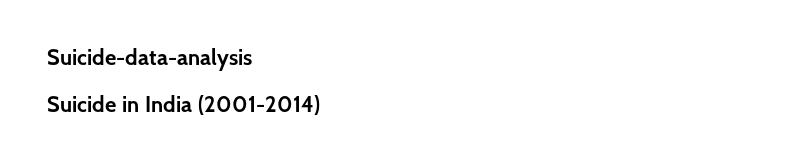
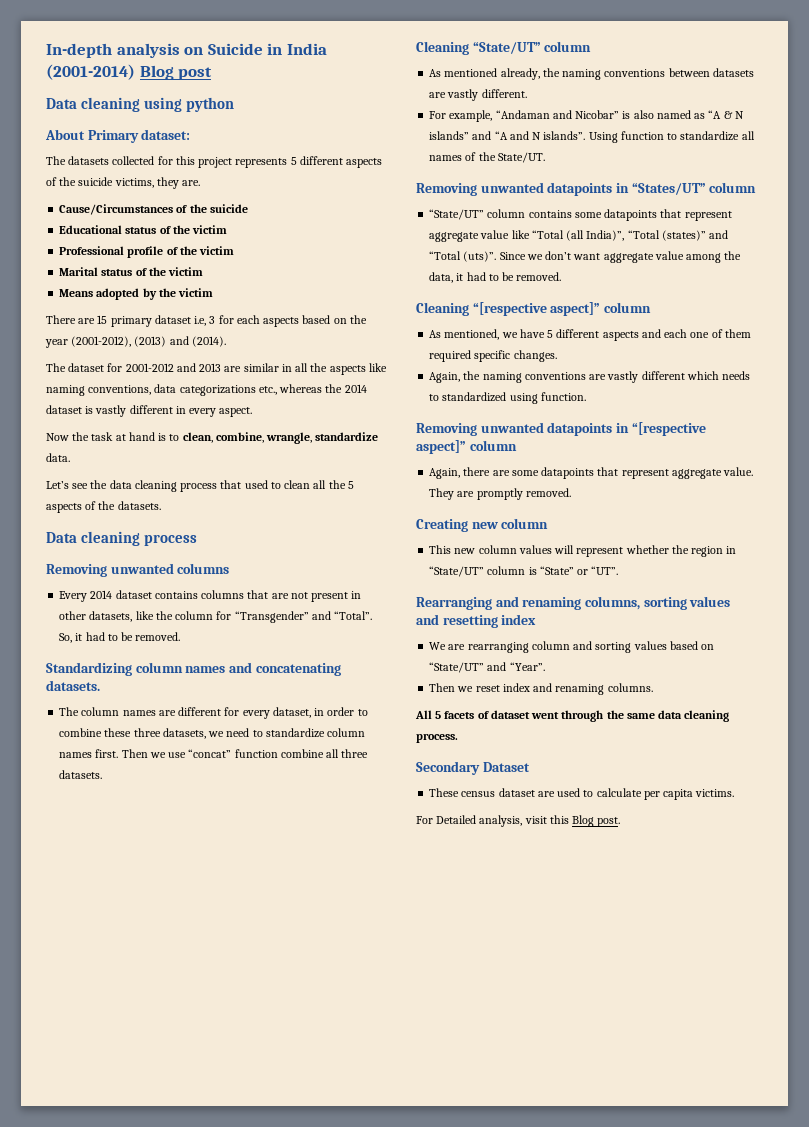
- Suicide-data-analysis
- Suicide in India (2001-2014)
+ In-depth analysis on Suicide in India (2001-2014) Blog post
+ Data cleaning using python
+ About Primary dataset:
+ The datasets collected for this project represents 5 different aspects of the suicide victims, they are.
+ Cause/Circumstances of the suicide
+ Educational status of the victim
+ Professional profile of the victim
+ Marital status of the victim
+ Means adopted by the victim
+ There are 15 primary dataset i.e, 3 for each aspects based on the year (2001-2012), (2013) and (2014).
+ The dataset for 2001-2012 and 2013 are similar in all the aspects like naming conventions, data categorizations etc., whereas the 2014 dataset is vastly different in every aspect.
+ Now the task at hand is to clean, combine, wrangle, standardize data.
+ Let’s see the data cleaning process that used to clean all the 5 aspects of the datasets.
+ Data cleaning process
+ Removing unwanted columns
+ Every 2014 dataset contains columns that are not present in other datasets, like the column for “Transgender” and “Total”. So, it had to be removed.
+ Standardizing column names and concatenating datasets.
+ The column names are different for every dataset, in order to combine these three datasets, we need to standardize column names first. Then we use “concat” function combine all three datasets.
+ Cleaning “State/UT” column
+ As mentioned already, the naming conventions between datasets are vastly different.
+ For example, “Andaman and Nicobar” is also named as “A & N islands” and “A and N islands”. Using function to standardize all names of the State/UT.
+ Removing unwanted datapoints in “States/UT” column
+ “State/UT” column contains some datapoints that represent aggregate value like “Total (all India)”, “Total (states)” and “Total (uts)”. Since we don’t want aggregate value among the data, it had to be removed.
+ Cleaning “[respective aspect]” column
+ As mentioned, we have 5 different aspects and each one of them required specific changes.
+ Again, the naming conventions are vastly different which needs to standardized using function.
+ Removing unwanted datapoints in “[respective aspect]” column
+ Again, there are some datapoints that represent aggregate value. They are promptly removed.
+ Creating new column
+ This new column values will represent whether the region in “State/UT” column is “State” or “UT”.
+ Rearranging and renaming columns, sorting values and resetting index
+ We are rearranging column and sorting values based on “State/UT” and “Year”.
+ Then we reset index and renaming columns.
+ All 5 facets of dataset went through the same data cleaning process.
+ Secondary Dataset
+ These census dataset are used to calculate per capita victims.
+ For Detailed analysis, visit this Blog post.

